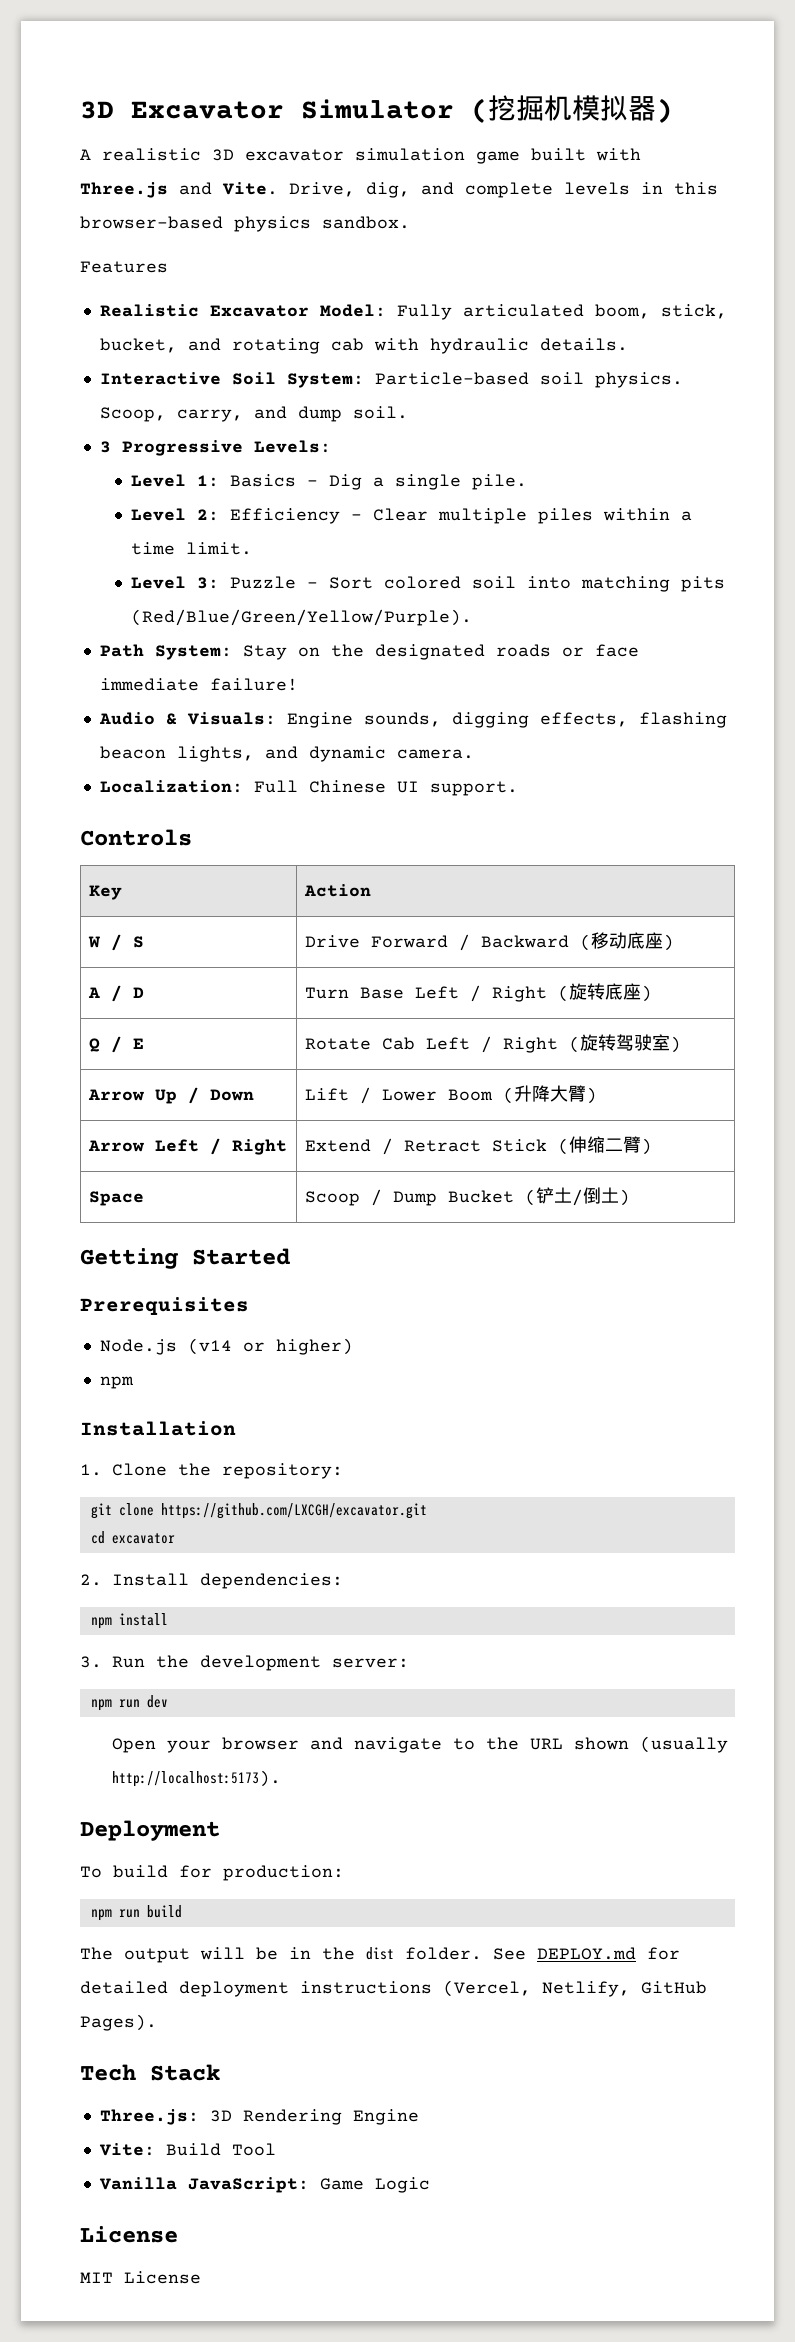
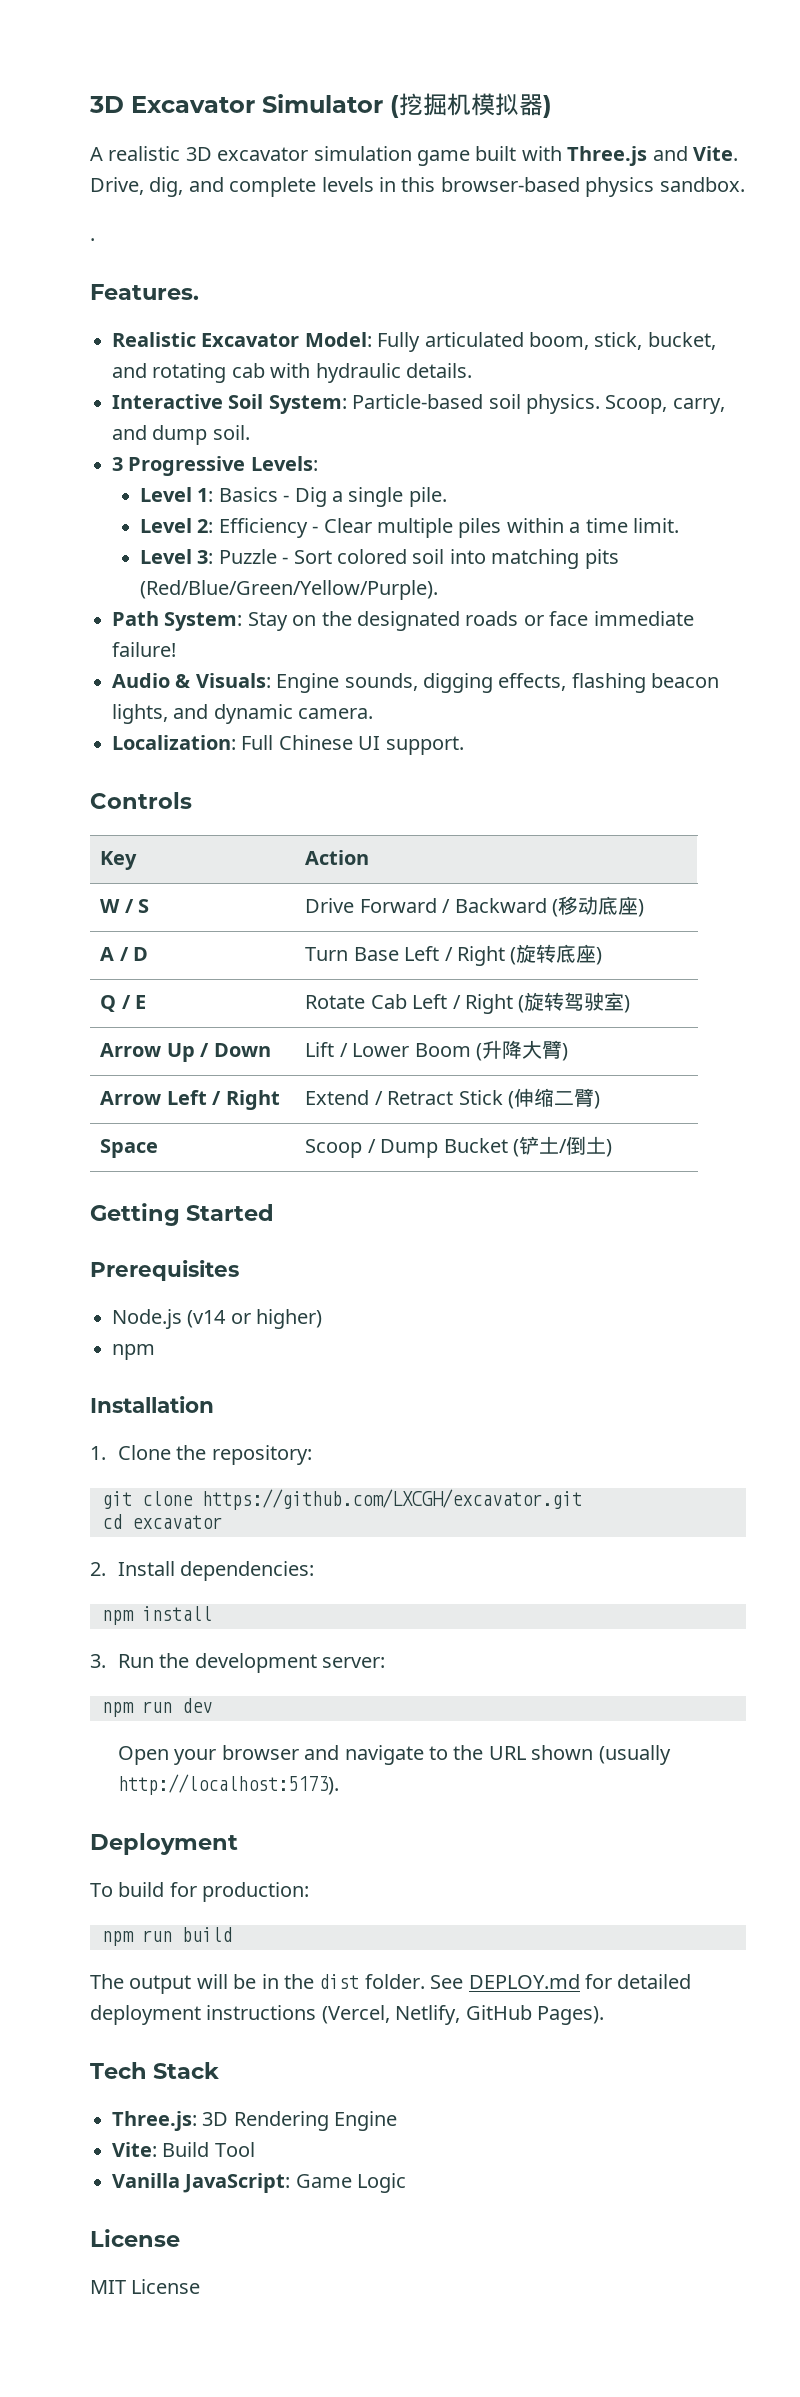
- Features
+ .
+ Features.

